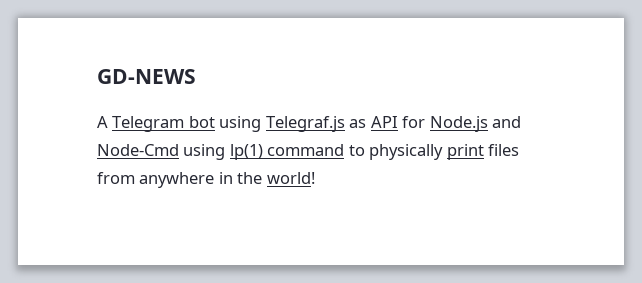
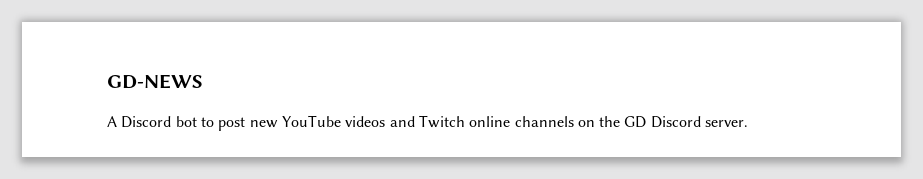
- A Telegram bot using Telegraf.js as API for Node.js and Node-Cmd using lp(1) command to physically print files from anywhere in the world!
+ A Discord bot to post new YouTube videos and Twitch online channels on the GD Discord server.

